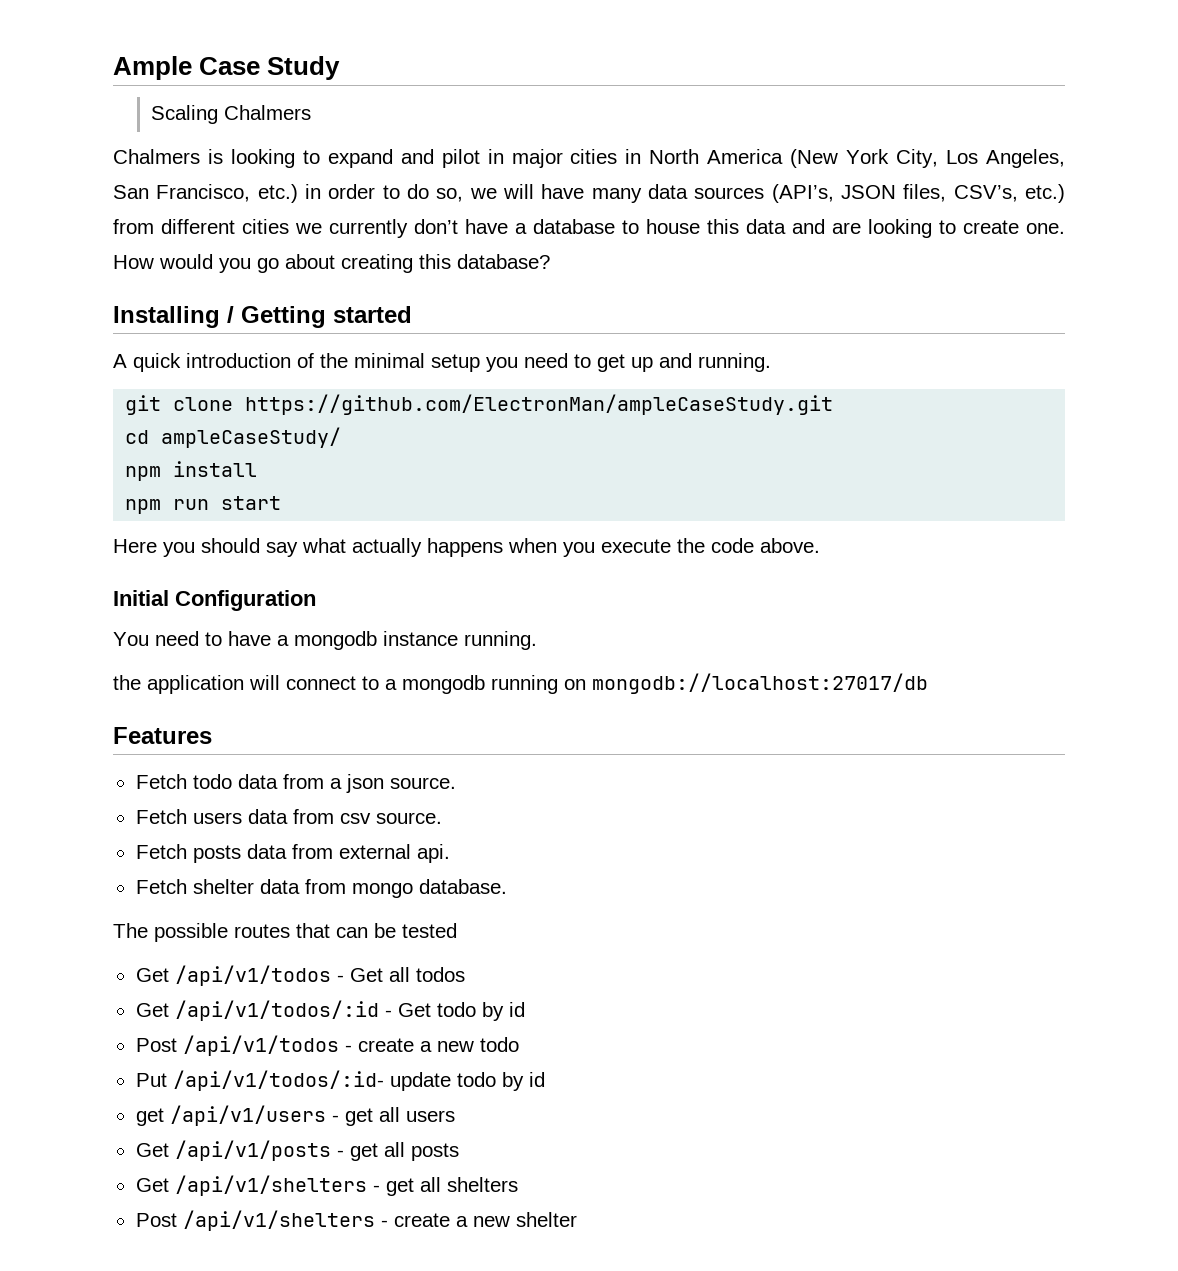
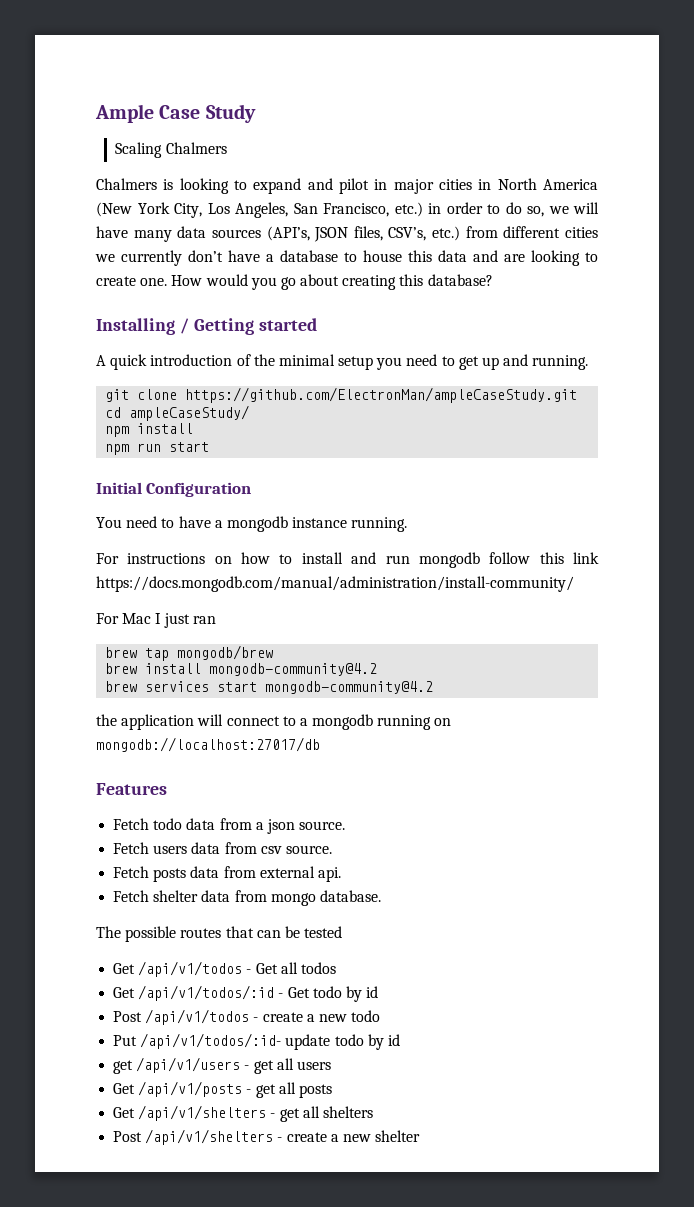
- Here you should say what actually happens when you execute the code above.
+ For instructions on how to install and run mongodb follow this link https://docs.mongodb.com/manual/administration/install-community/
+ For Mac I just ran
+ brew tap mongodb/brew
+ brew install mongodb-community@4.2
+ brew services start mongodb-community@4.2

